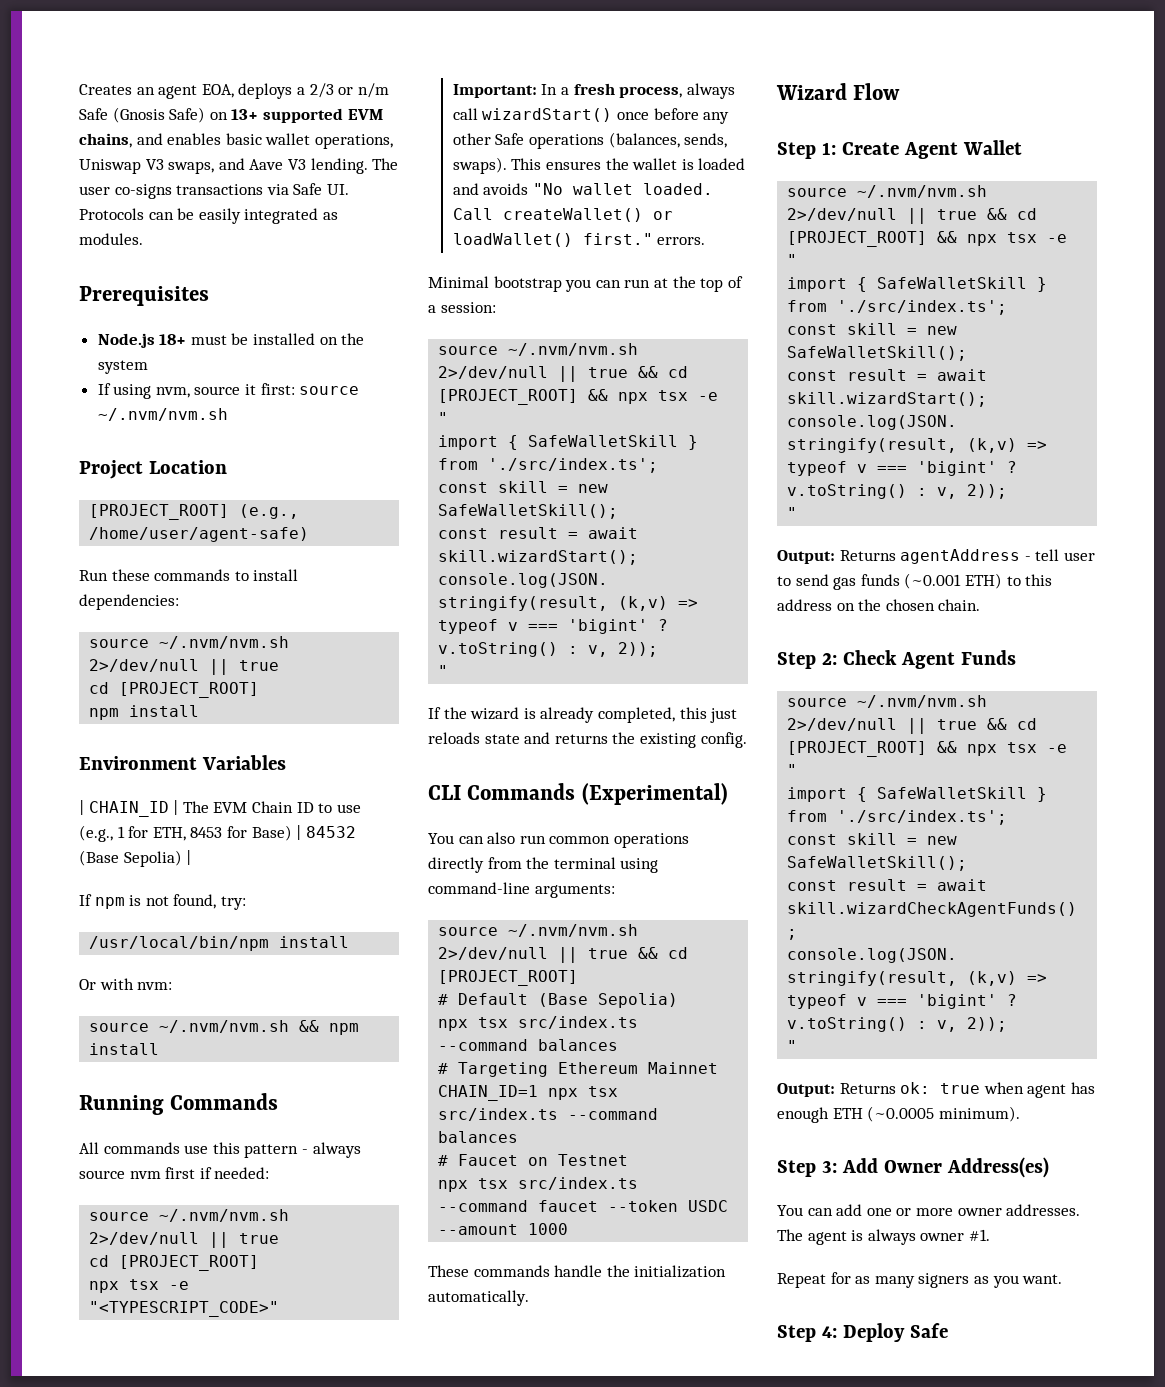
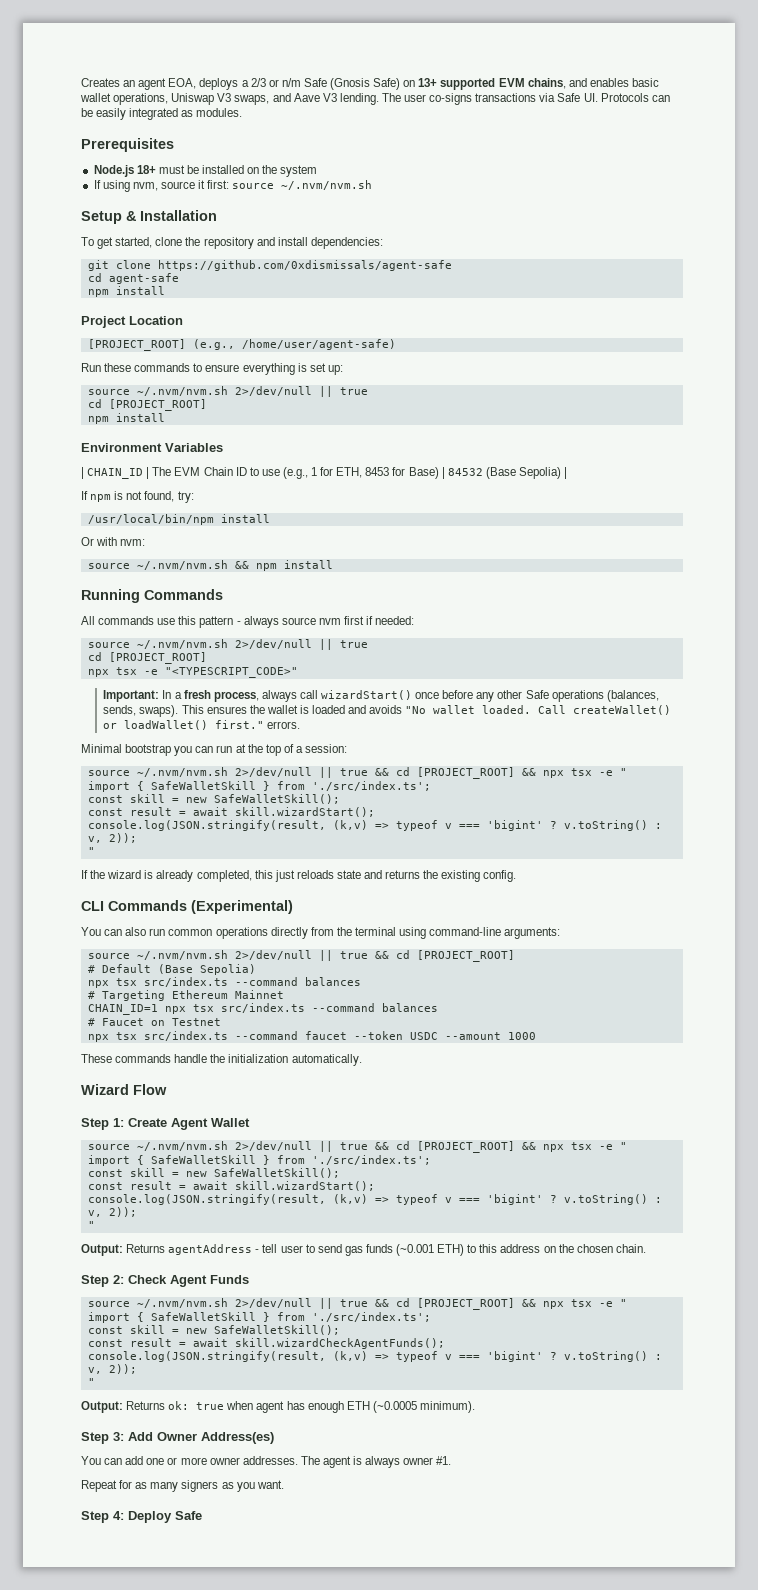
+ Setup & Installation
+ To get started, clone the repository and install dependencies:
+ git clone https://github.com/0xdismissals/agent-safe
+ cd agent-safe
+ npm install
- Run these commands to install dependencies:
+ Run these commands to ensure everything is set up:

